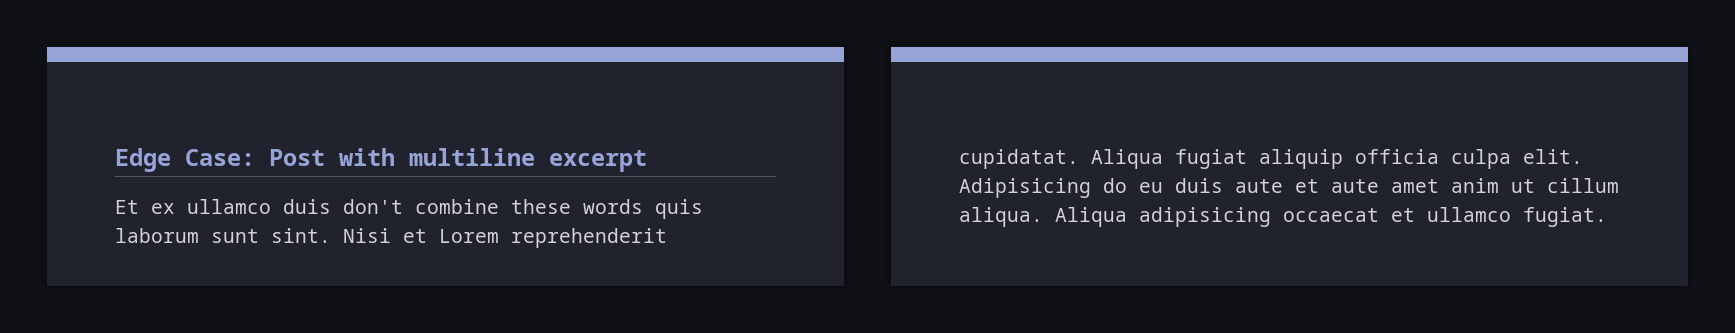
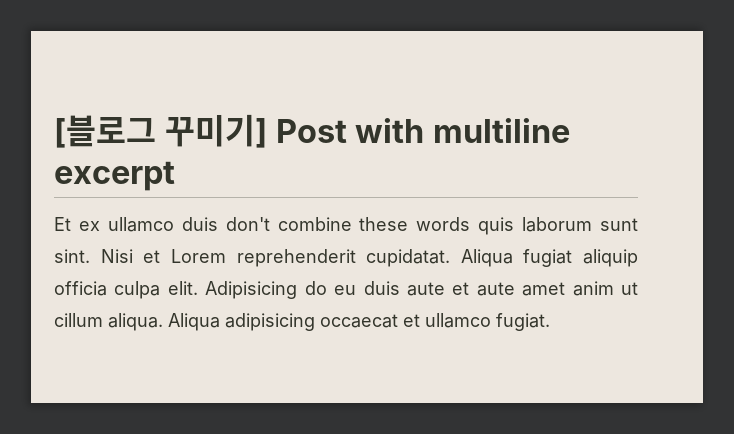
- Edge Case: Post with multiline excerpt
+ [블로그 꾸미기] Post with multiline excerpt

